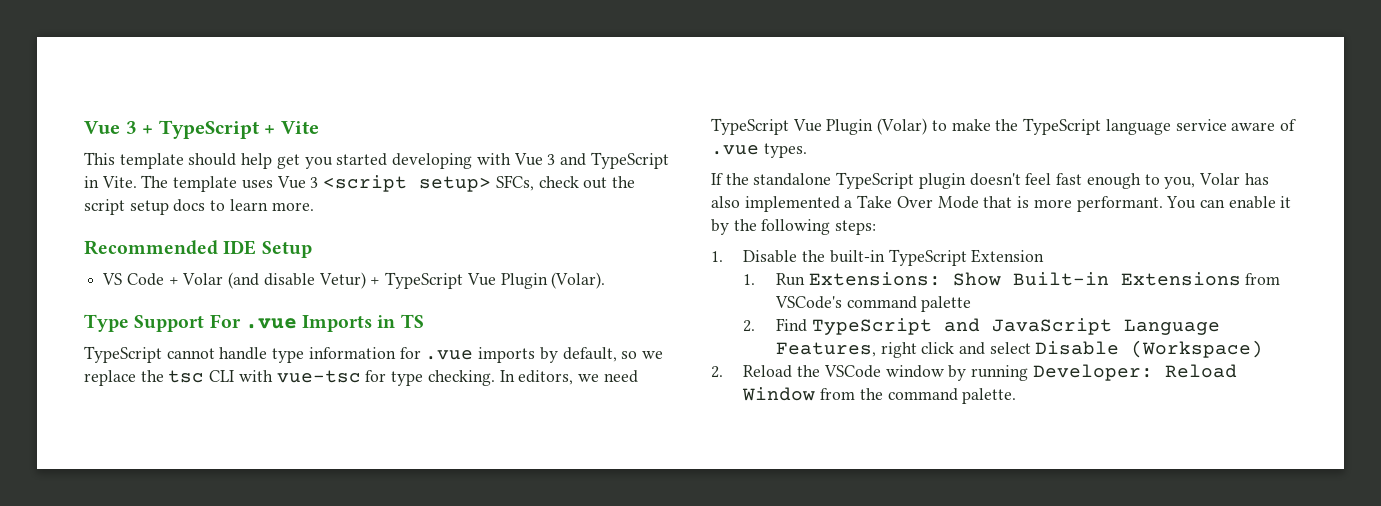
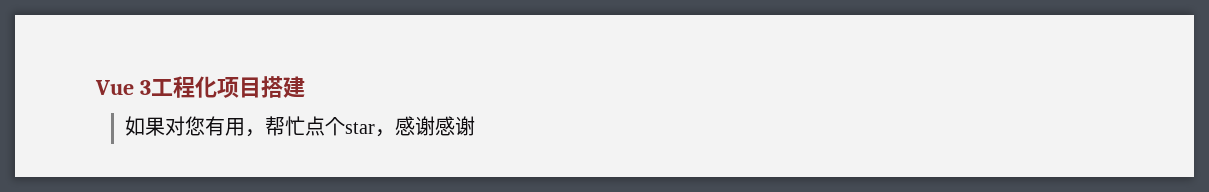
- Vue 3 + TypeScript + Vite
- This template should help get you started developing with Vue 3 and TypeScript in Vite. The template uses Vue 3 <script setup> SFCs, check out the script setup docs to learn more.
- Recommended IDE Setup
- VS Code + Volar (and disable Vetur) + TypeScript Vue Plugin (Volar).
- Type Support For .vue Imports in TS
- TypeScript cannot handle type information for .vue imports by default, so we replace the tsc CLI with vue-tsc for type checking. In editors, we need TypeScript Vue Plugin (Volar) to make the TypeScript language service aware of .vue types.
- If the standalone TypeScript plugin doesn't feel fast enough to you, Volar has also implemented a Take Over Mode that is more performant. You can enable it by the following steps:
- 1. Disable the built-in TypeScript Extension
- 1. Run Extensions: Show Built-in Extensions from VSCode's command palette
- 2. Find TypeScript and JavaScript Language Features, right click and select Disable (Workspace)
- 2. Reload the VSCode window by running Developer: Reload Window from the command palette.
+ Vue 3工程化项目搭建
+ 如果对您有用，帮忙点个star，感谢感谢

